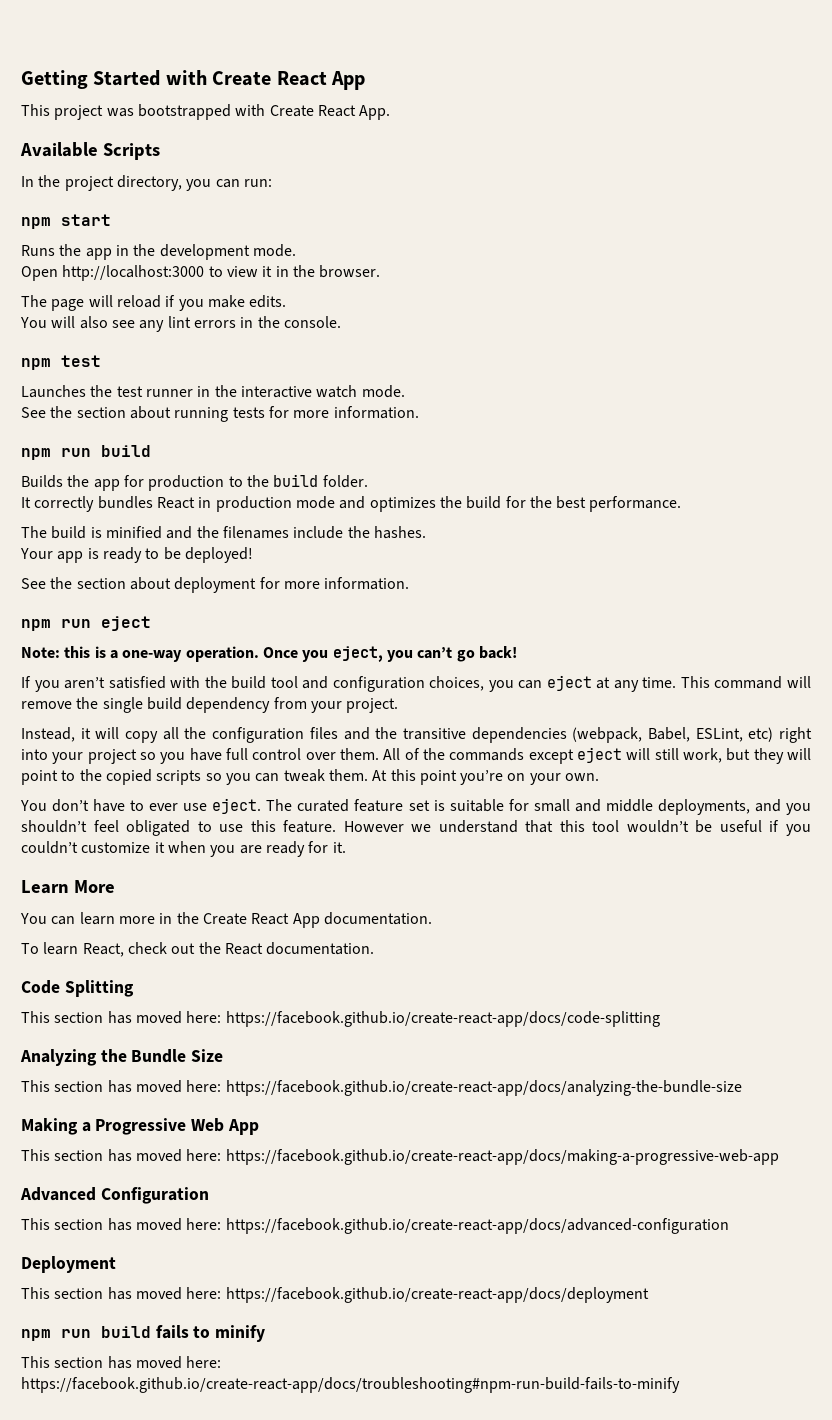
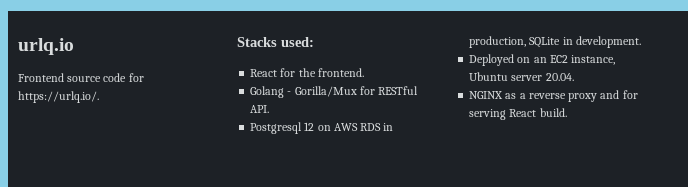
- Getting Started with Create React App
- This project was bootstrapped with Create React App.
- Available Scripts
- In the project directory, you can run:
- npm start
- Runs the app in the development mode.
- Open http://localhost:3000 to view it in the browser.
- The page will reload if you make edits.
- You will also see any lint errors in the console.
- npm test
- Launches the test runner in the interactive watch mode.
- See the section about running tests for more information.
- npm run build
- Builds the app for production to the build folder.
- It correctly bundles React in production mode and optimizes the build for the best performance.
- The build is minified and the filenames include the hashes.
- Your app is ready to be deployed!
- See the section about deployment for more information.
- npm run eject
- Note: this is a one-way operation. Once you eject, you can’t go back!
- If you aren’t satisfied with the build tool and configuration choices, you can eject at any time. This command will remove the single build dependency from your project.
- Instead, it will copy all the configuration files and the transitive dependencies (webpack, Babel, ESLint, etc) right into your project so you have full control over them. All of the commands except eject will still work, but they will point to the copied scripts so you can tweak them. At this point you’re on your own.
- You don’t have to ever use eject. The curated feature set is suitable for small and middle deployments, and you shouldn’t feel obligated to use this feature. However we understand that this tool wouldn’t be useful if you couldn’t customize it when you are ready for it.
- Learn More
- You can learn more in the Create React App documentation.
- To learn React, check out the React documentation.
- Code Splitting
- This section has moved here: https://facebook.github.io/create-react-app/docs/code-splitting
- Analyzing the Bundle Size
- This section has moved here: https://facebook.github.io/create-react-app/docs/analyzing-the-bundle-size
- Making a Progressive Web App
- This section has moved here: https://facebook.github.io/create-react-app/docs/making-a-progressive-web-app
- Advanced Configuration
- This section has moved here: https://facebook.github.io/create-react-app/docs/advanced-configuration
- Deployment
- This section has moved here: https://facebook.github.io/create-react-app/docs/deployment
- npm run build fails to minify
- This section has moved here: https://facebook.github.io/create-react-app/docs/troubleshooting#npm-run-build-fails-to-minify
+ urlq.io
+ Frontend source code for https://urlq.io/.
+ Stacks used:
+ React for the frontend.
+ Golang - Gorilla/Mux for RESTful API.
+ Postgresql 12 on AWS RDS in production, SQLite in development.
+ Deployed on an EC2 instance, Ubuntu server 20.04.
+ NGINX as a reverse proxy and for serving React build.

